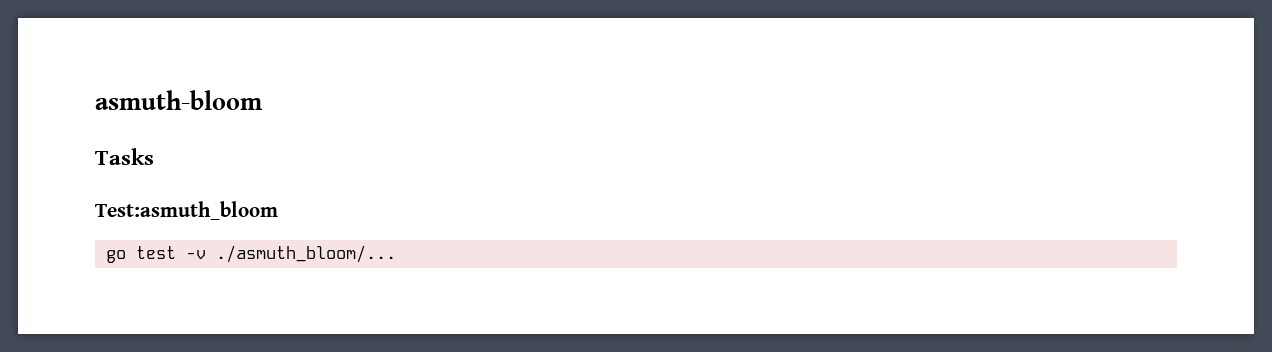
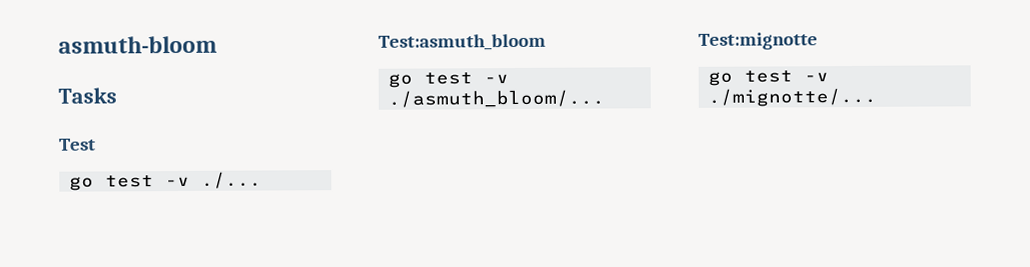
+ Test
+ go test -v ./...
+ Test:mignotte
+ go test -v ./mignotte/...

